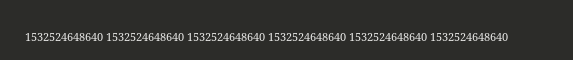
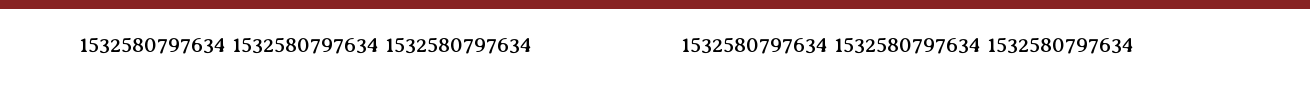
- 1532524648640 1532524648640 1532524648640 1532524648640 1532524648640 1532524648640
+ 1532580797634 1532580797634 1532580797634 1532580797634 1532580797634 1532580797634

